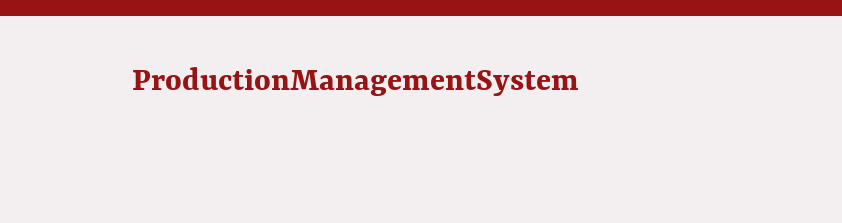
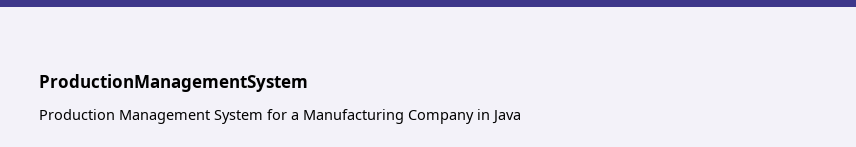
+ Production Management System for a Manufacturing Company in Java

